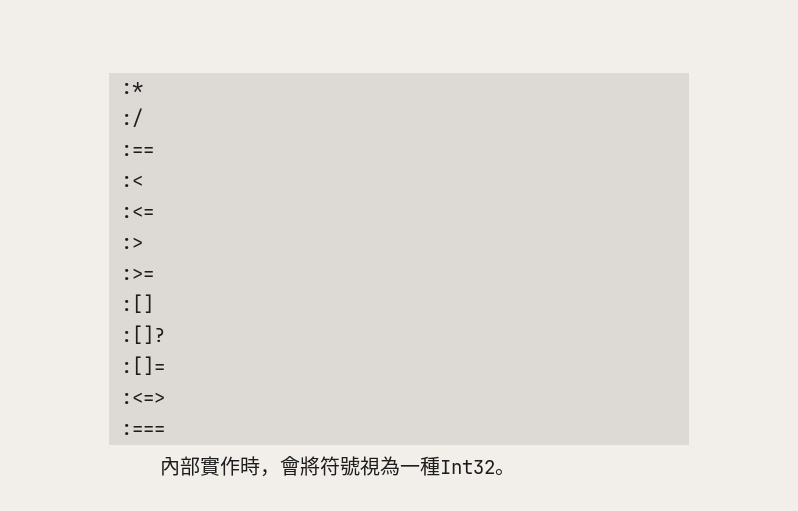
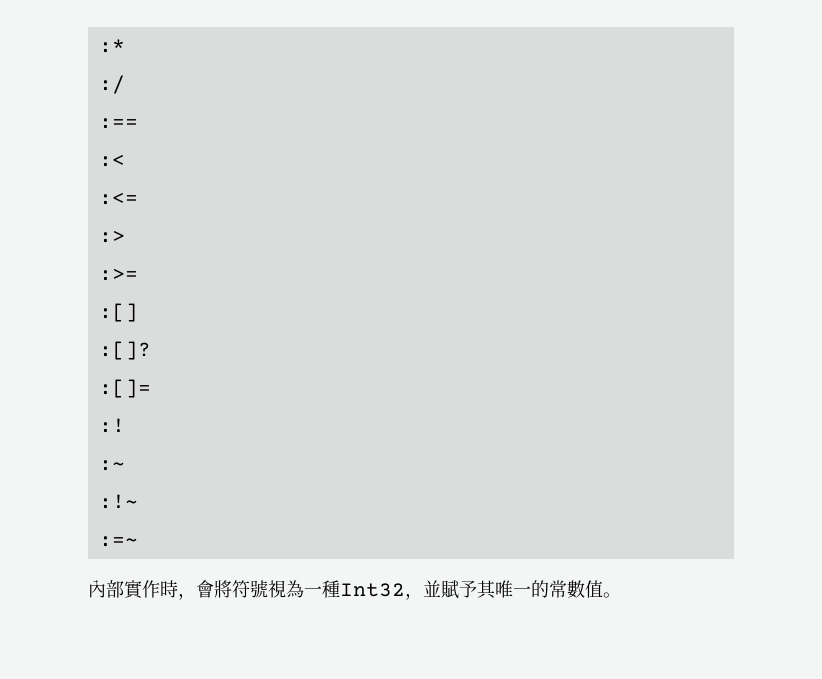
- :<=>
- :===
+ :!
+ :~
+ :!~
+ :=~
- 內部實作時，會將符號視為一種Int32。
+ 內部實作時，會將符號視為一種Int32，並賦予其唯一的常數值。

